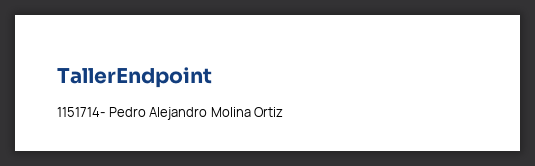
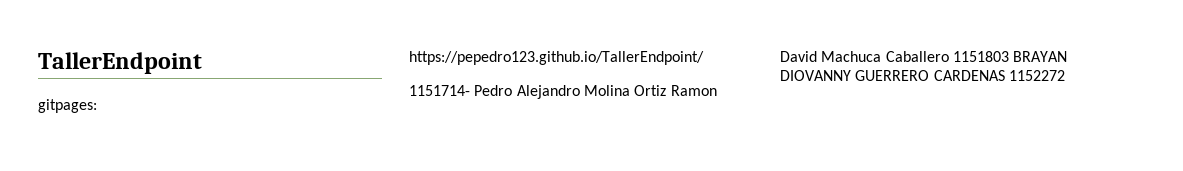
+ gitpages: https://pepedro123.github.io/TallerEndpoint/
- 1151714- Pedro Alejandro Molina Ortiz
+ 1151714- Pedro Alejandro Molina Ortiz Ramon David Machuca Caballero 1151803 BRAYAN DIOVANNY GUERRERO CARDENAS 1152272

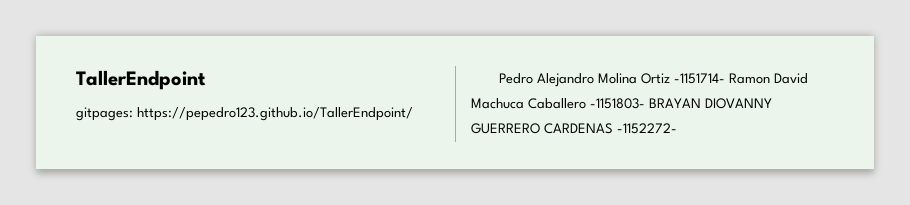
- 1151714- Pedro Alejandro Molina Ortiz Ramon David Machuca Caballero 1151803 BRAYAN DIOVANNY GUERRERO CARDENAS 1152272
+ Pedro Alejandro Molina Ortiz -1151714- Ramon David Machuca Caballero -1151803- BRAYAN DIOVANNY GUERRERO CARDENAS -1152272-

